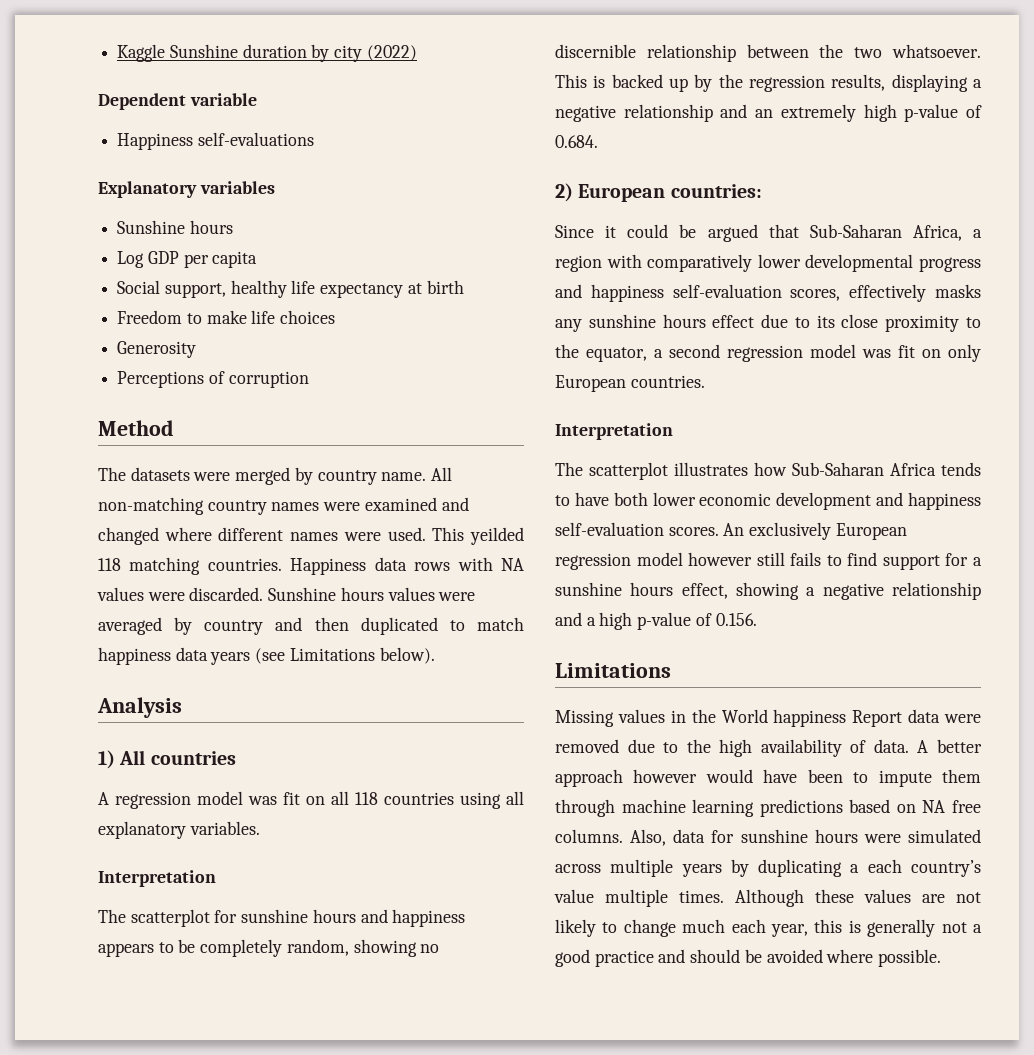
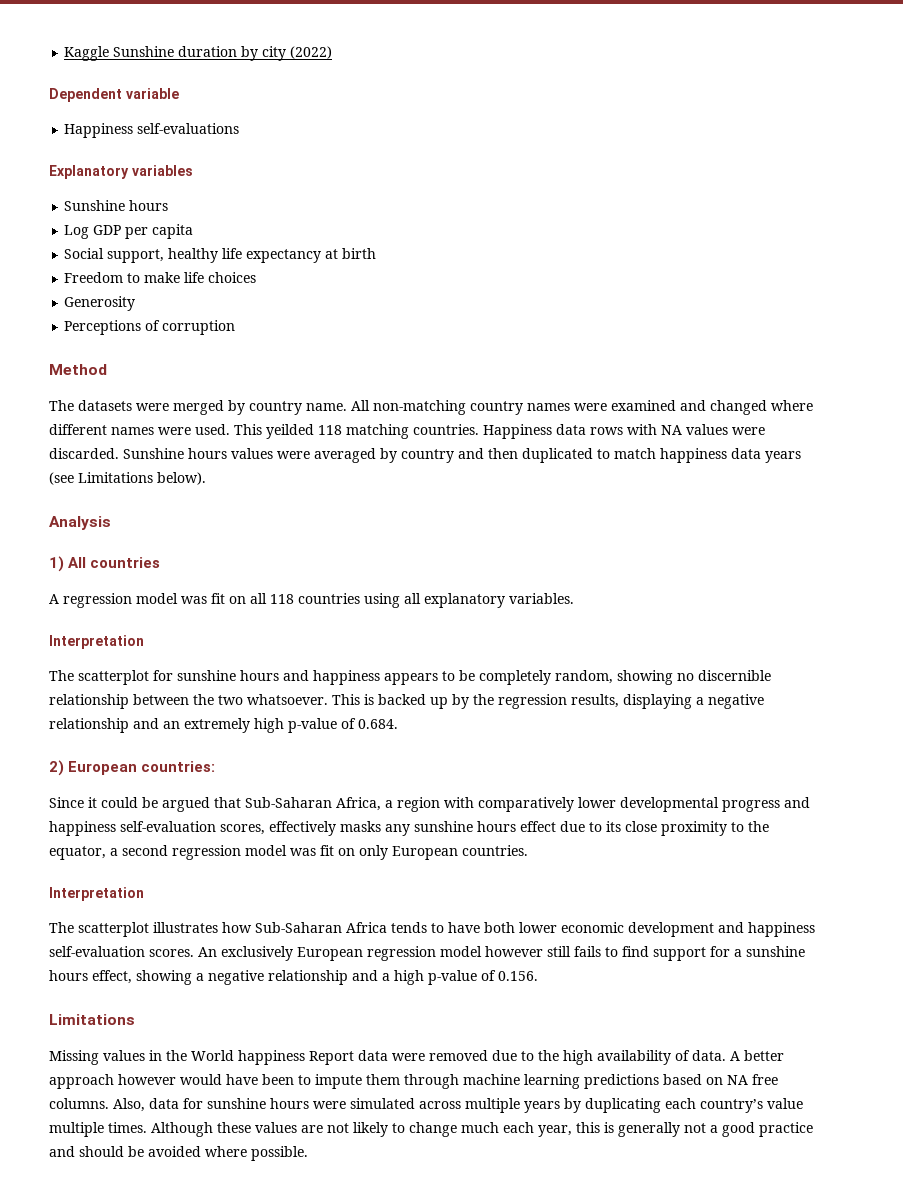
- Also, data for sunshine hours were simulated across multiple years by duplicating a each country’s value multiple times.
+ Also, data for sunshine hours were simulated across multiple years by duplicating each country’s value multiple times.

